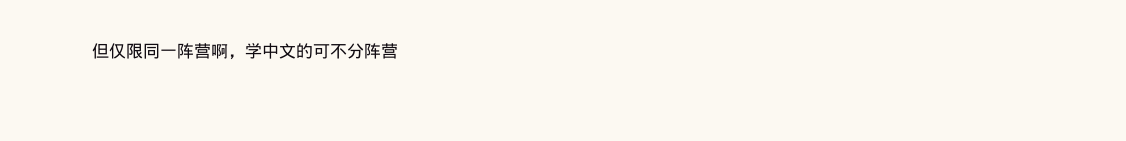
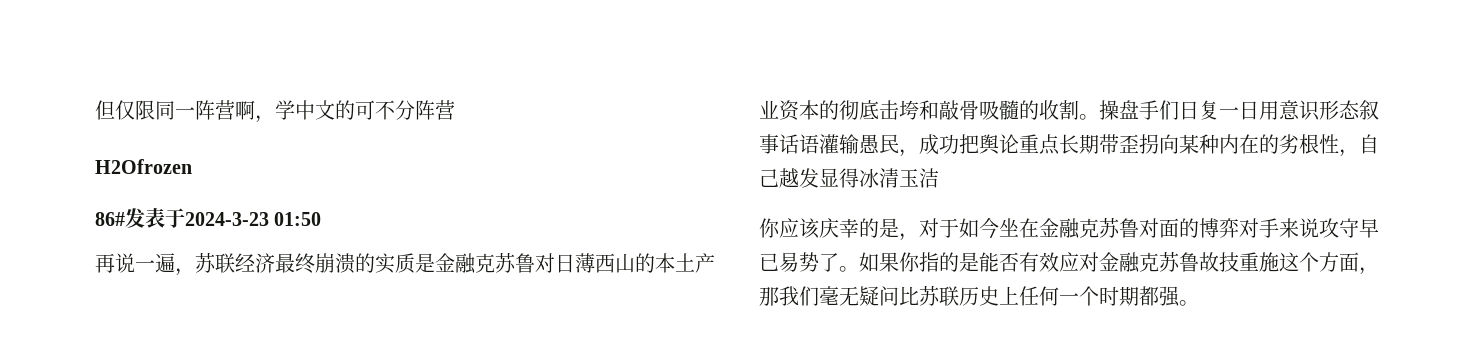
+ H2Ofrozen
+ 86#发表于2024-3-23 01:50
+ 再说一遍，苏联经济最终崩溃的实质是金融克苏鲁对日薄西山的本土产业资本的彻底击垮和敲骨吸髓的收割。操盘手们日复一日用意识形态叙事话语灌输愚民，成功把舆论重点长期带歪拐向某种内在的劣根性，自己越发显得冰清玉洁
+ 你应该庆幸的是，对于如今坐在金融克苏鲁对面的博弈对手来说攻守早已易势了。如果你指的是能否有效应对金融克苏鲁故技重施这个方面，那我们毫无疑问比苏联历史上任何一个时期都强。

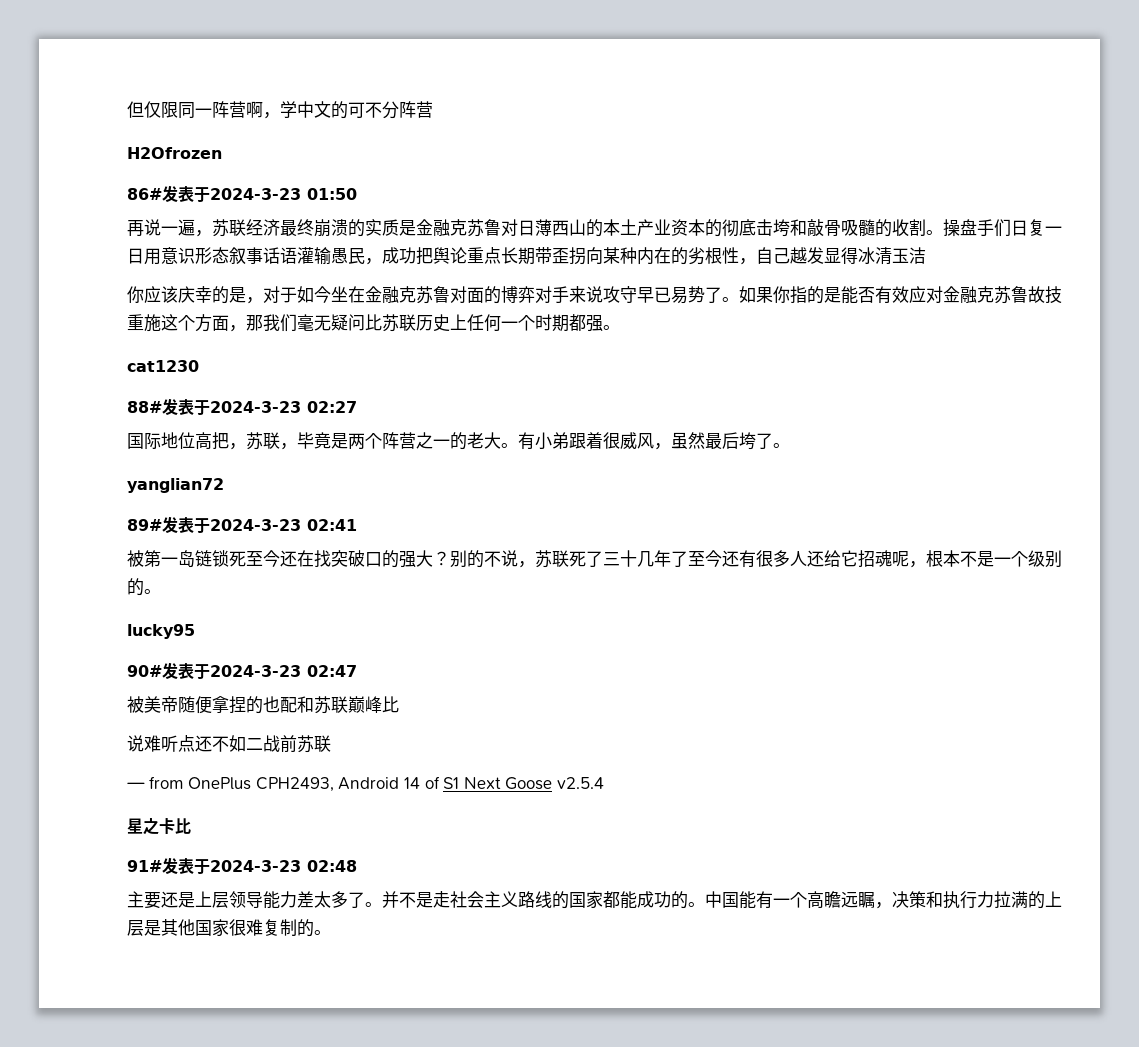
+ cat1230
+ 88#发表于2024-3-23 02:27
+ 国际地位高把，苏联，毕竟是两个阵营之一的老大。有小弟跟着很威风，虽然最后垮了。
+ yanglian72
+ 89#发表于2024-3-23 02:41
+ 被第一岛链锁死至今还在找突破口的强大？别的不说，苏联死了三十几年了至今还有很多人还给它招魂呢，根本不是一个级别的。
+ lucky95
+ 90#发表于2024-3-23 02:47
+ 被美帝随便拿捏的也配和苏联巅峰比
+ 说难听点还不如二战前苏联
+ — from OnePlus CPH2493, Android 14 of S1 Next Goose v2.5.4
+ 星之卡比
+ 91#发表于2024-3-23 02:48
+ 主要还是上层领导能力差太多了。并不是走社会主义路线的国家都能成功的。中国能有一个高瞻远瞩，决策和执行力拉满的上层是其他国家很难复制的。

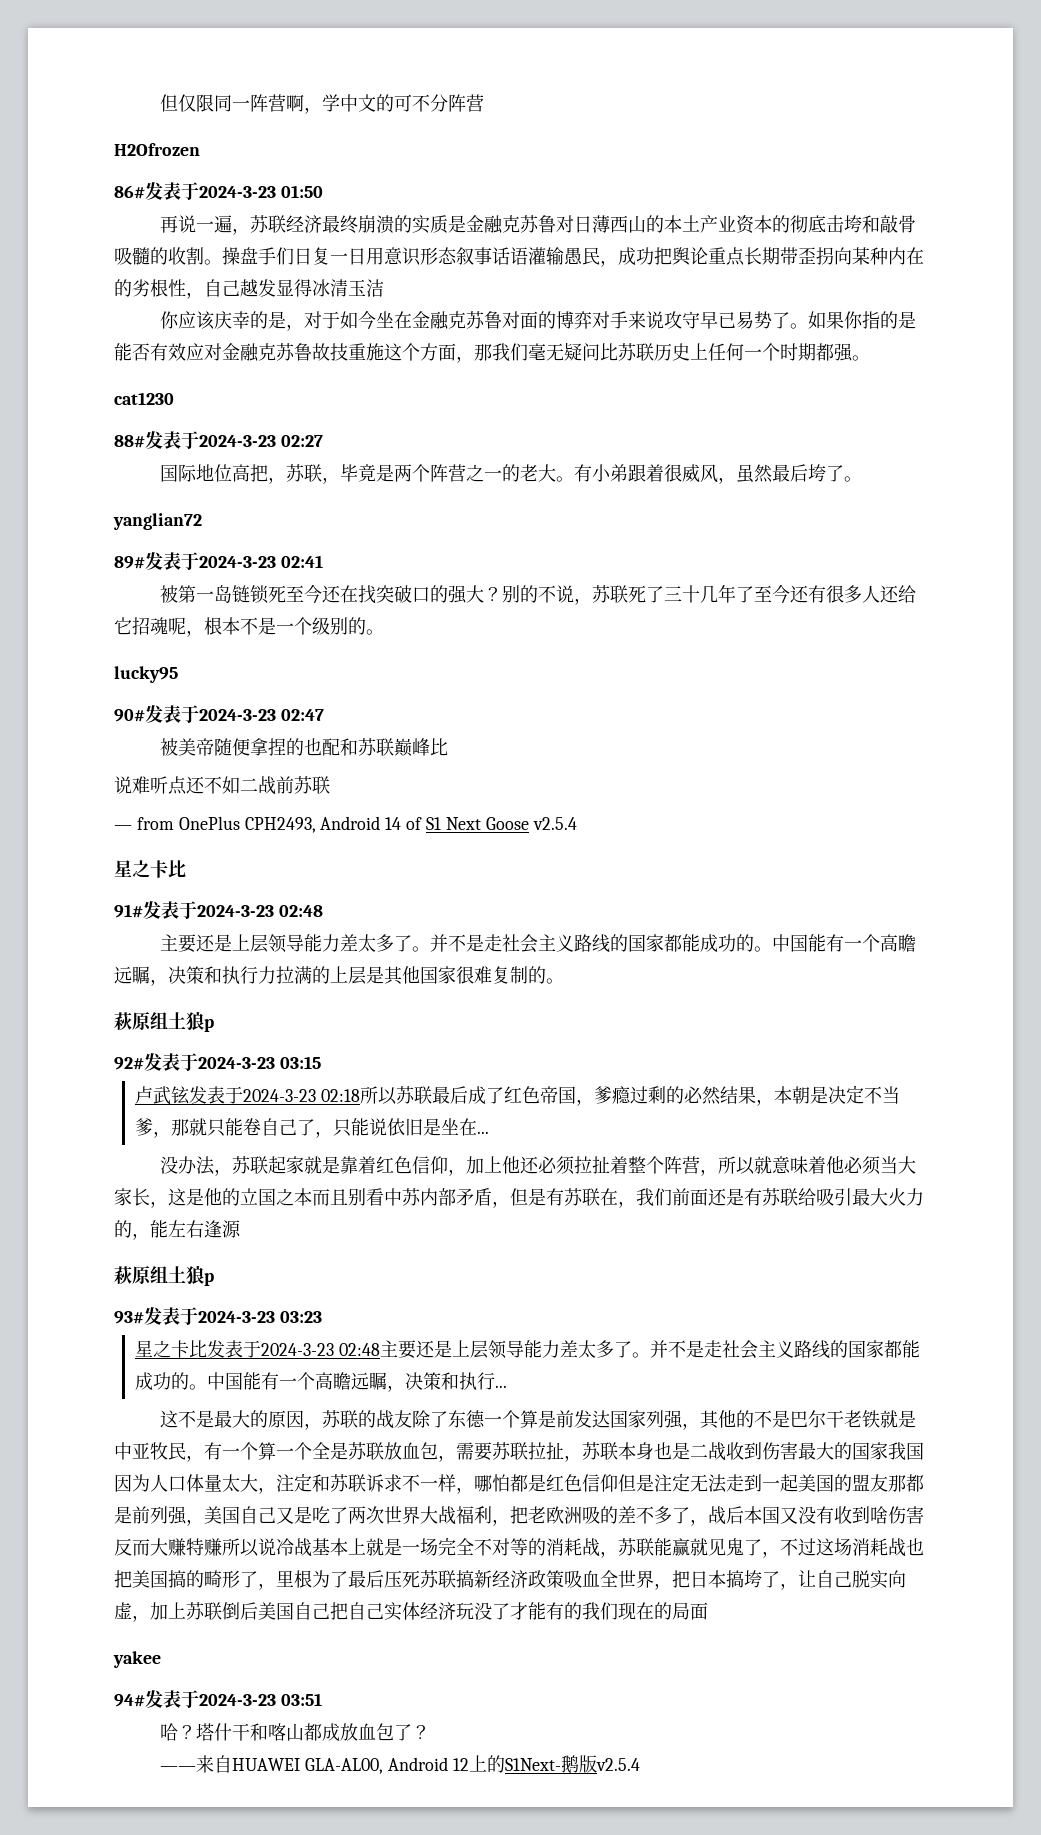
  中国能有一个高瞻远瞩，决策和执行力拉满的上层是其他国家很难复制的。
+ 萩原组土狼p
+ 92#发表于2024-3-23 03:15
+ 卢武铉发表于2024-3-23 02:18所以苏联最后成了红色帝国，爹瘾过剩的必然结果，本朝是决定不当爹，那就只能卷自己了，只能说依旧是坐在...
+ 没办法，苏联起家就是靠着红色信仰，加上他还必须拉扯着整个阵营，所以就意味着他必须当大家长，这是他的立国之本而且别看中苏内部矛盾，但是有苏联在，我们前面还是有苏联给吸引最大火力的，能左右逢源
+ 萩原组土狼p
+ 93#发表于2024-3-23 03:23
+ 星之卡比发表于2024-3-23 02:48主要还是上层领导能力差太多了。并不是走社会主义路线的国家都能成功的。中国能有一个高瞻远瞩，决策和执行...
+ 这不是最大的原因，苏联的战友除了东德一个算是前发达国家列强，其他的不是巴尔干老铁就是中亚牧民，有一个算一个全是苏联放血包，需要苏联拉扯，苏联本身也是二战收到伤害最大的国家我国因为人口体量太大，注定和苏联诉求不一样，哪怕都是红色信仰但是注定无法走到一起美国的盟友那都是前列强，美国自己又是吃了两次世界大战福利，把老欧洲吸的差不多了，战后本国又没有收到啥伤害反而大赚特赚所以说冷战基本上就是一场完全不对等的消耗战，苏联能赢就见鬼了，不过这场消耗战也把美国搞的畸形了，里根为了最后压死苏联搞新经济政策吸血全世界，把日本搞垮了，让自己脱实向虚，加上苏联倒后美国自己把自己实体经济玩没了才能有的我们现在的局面
+ yakee
+ 94#发表于2024-3-23 03:51
+ 哈？塔什干和喀山都成放血包了？
+ ——来自HUAWEI GLA-AL00, Android 12上的S1Next-鹅版v2.5.4

